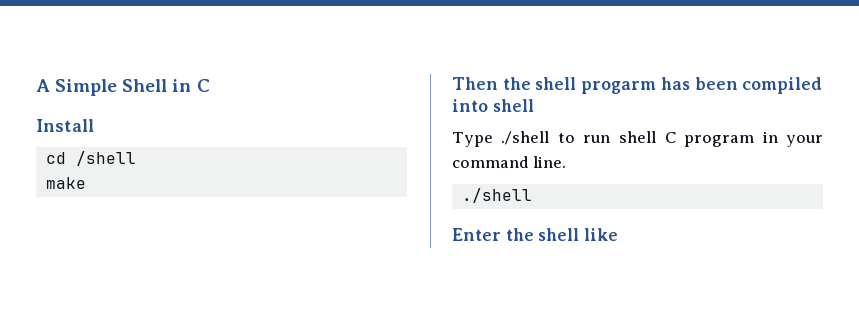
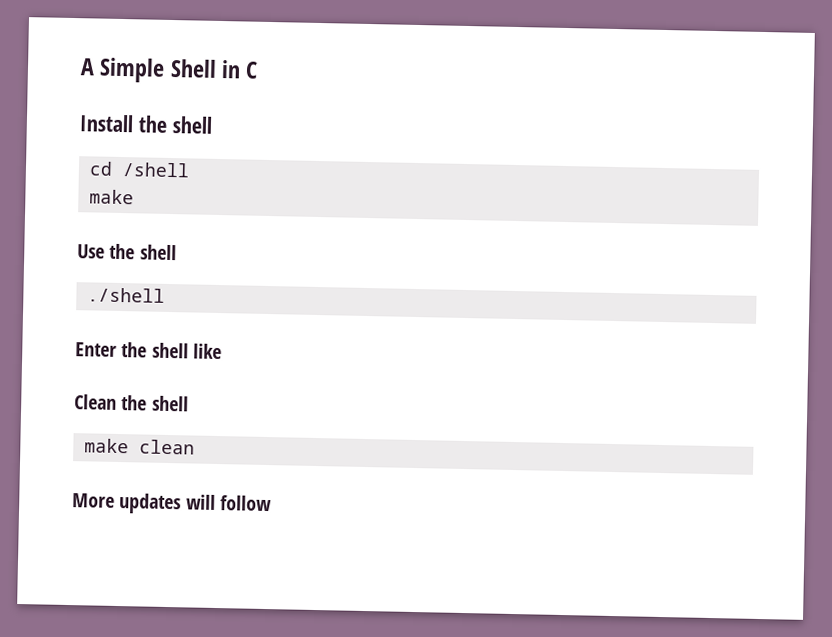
- Install
+ Install the shell
- Then the shell progarm has been compiled into shell
- Type ./shell to run shell C program in your command line.
+ Use the shell
+ Clean the shell
+ make clean
+ More updates will follow

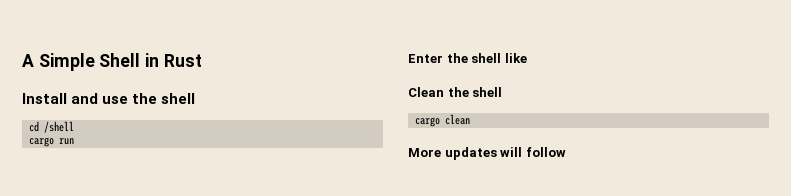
- A Simple Shell in C
+ A Simple Shell in Rust
- Install the shell
+ Install and use the shell
  cd /shell
- make
- Use the shell
- ./shell
+ cargo run
- make clean
+ cargo clean

